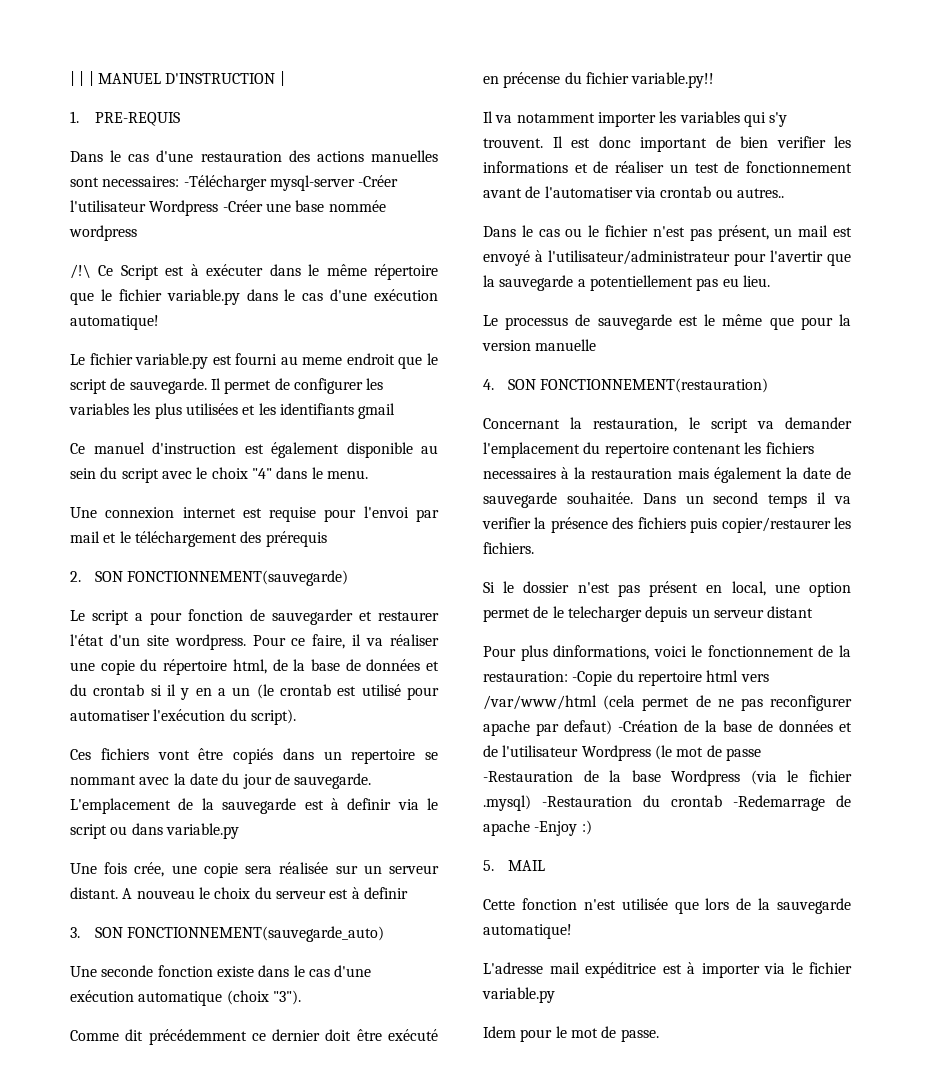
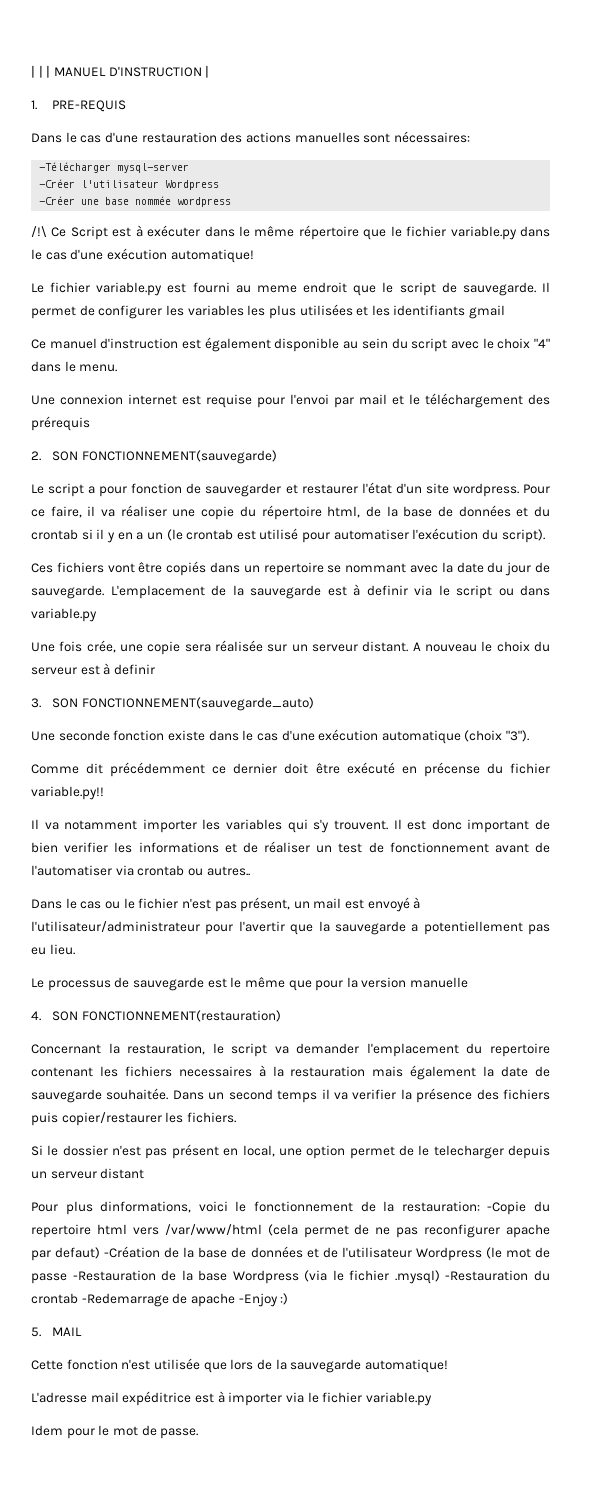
- Dans le cas d'une restauration des actions manuelles sont necessaires: -Télécharger mysql-server -Créer l'utilisateur Wordpress -Créer une base nommée wordpress
+ Dans le cas d'une restauration des actions manuelles sont nécessaires:
+ -Télécharger mysql-server
+ -Créer l'utilisateur Wordpress
+ -Créer une base nommée wordpress

